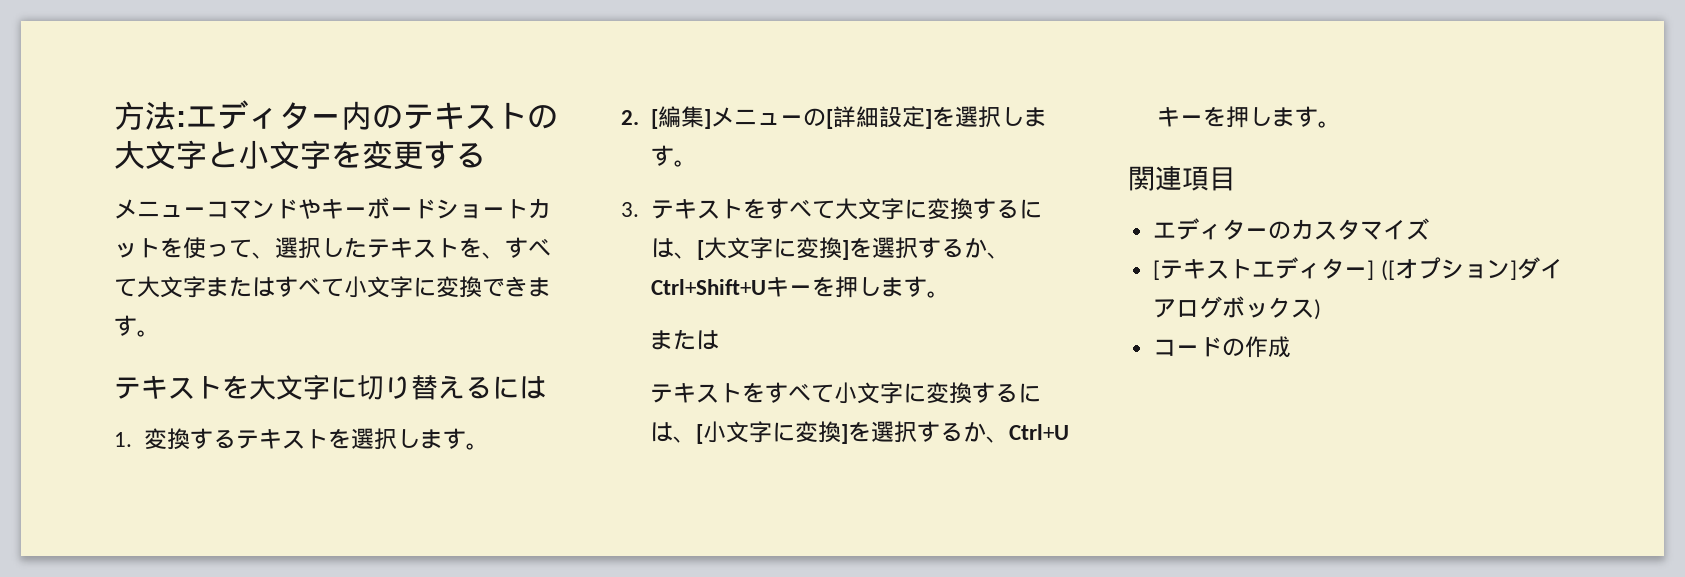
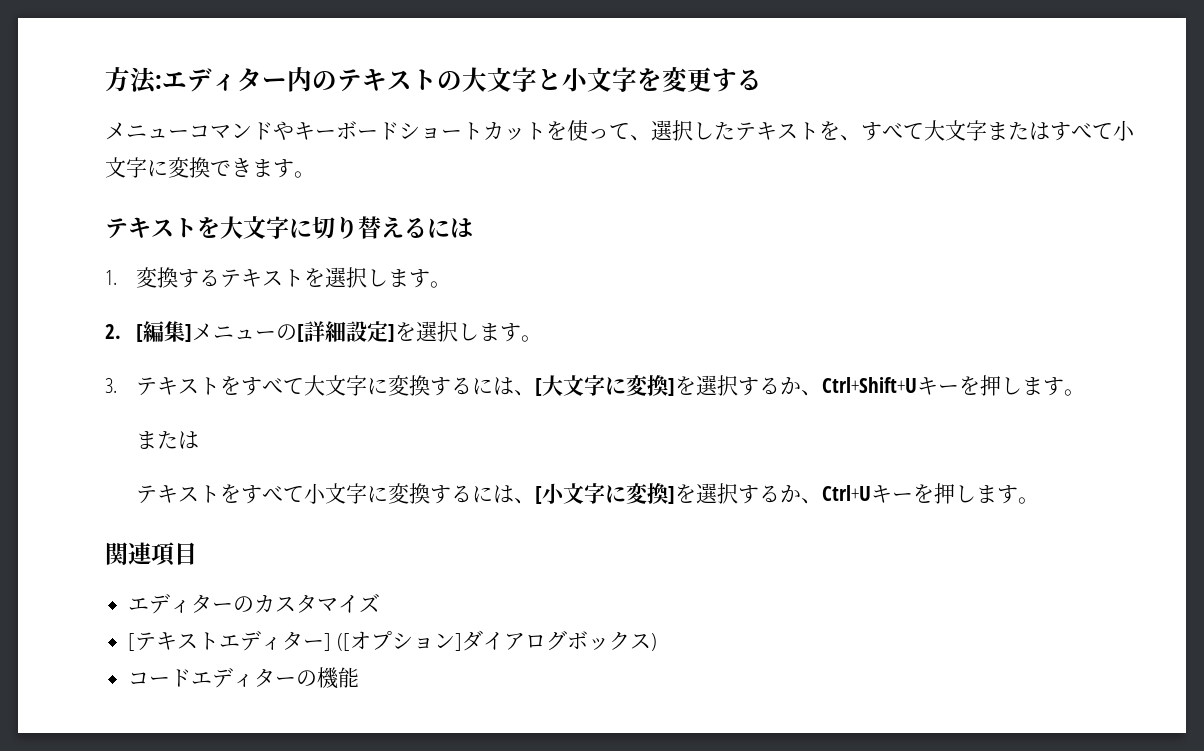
- コードの作成
+ コードエディターの機能

